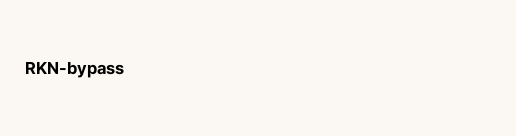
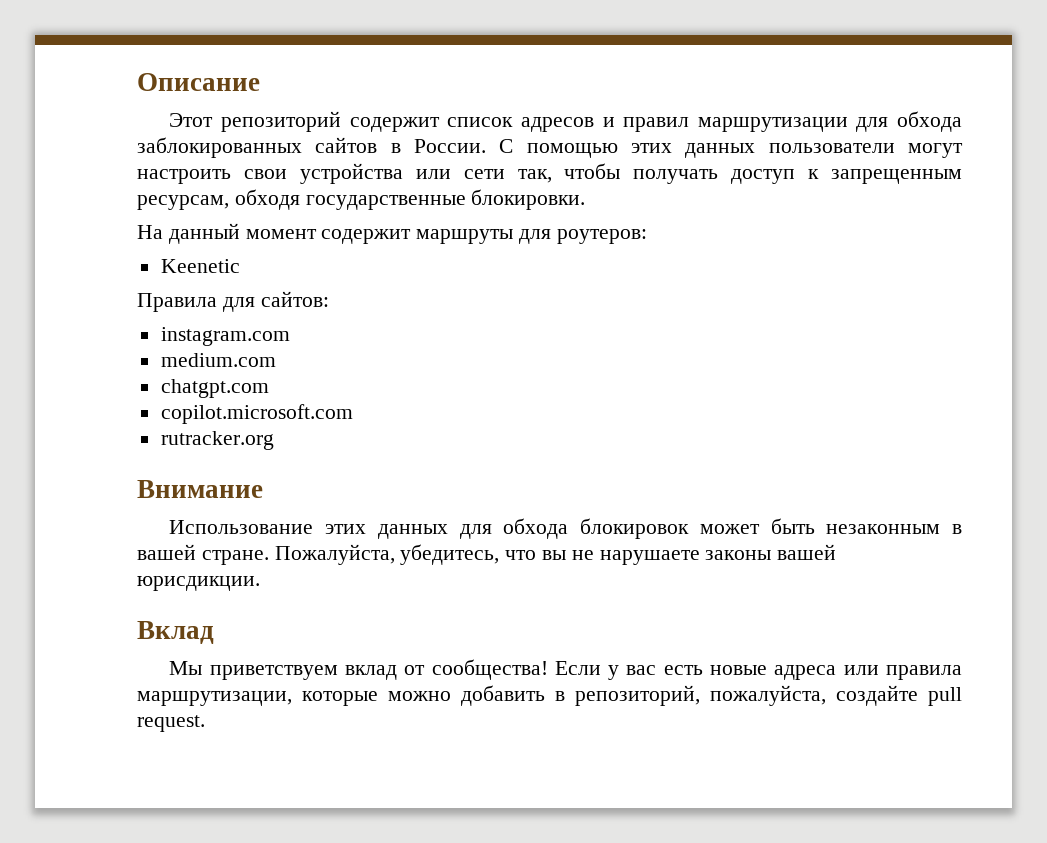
- RKN-bypass
+ Описание
+ Этот репозиторий содержит список адресов и правил маршрутизации для обхода заблокированных сайтов в России. С помощью этих данных пользователи могут настроить свои устройства или сети так, чтобы получать доступ к запрещенным ресурсам, обходя государственные блокировки.
+ На данный момент содержит маршруты для роутеров:
+ Keenetic
+ Правила для сайтов:
+ instagram.com
+ medium.com
+ chatgpt.com
+ copilot.microsoft.com
+ rutracker.org
+ Внимание
+ Использование этих данных для обхода блокировок может быть незаконным в вашей стране. Пожалуйста, убедитесь, что вы не нарушаете законы вашей юрисдикции.
+ Вклад
+ Мы приветствуем вклад от сообщества! Если у вас есть новые адреса или правила маршрутизации, которые можно добавить в репозиторий, пожалуйста, создайте pull request.

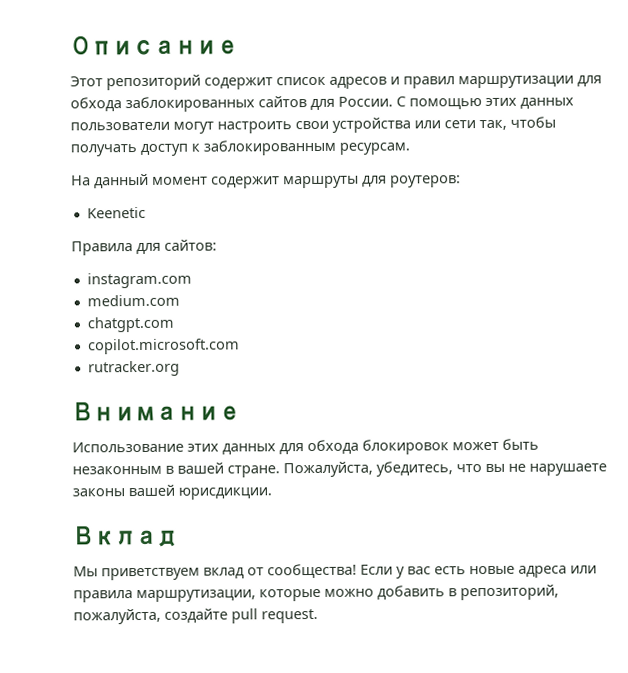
- Этот репозиторий содержит список адресов и правил маршрутизации для обхода заблокированных сайтов в России.
+ Этот репозиторий содержит список адресов и правил маршрутизации для обхода заблокированных сайтов для России.
- С помощью этих данных пользователи могут настроить свои устройства или сети так, чтобы получать доступ к запрещенным ресурсам, обходя государственные блокировки.
+ С помощью этих данных пользователи могут настроить свои устройства или сети так, чтобы получать доступ к заблокированным ресурсам.

